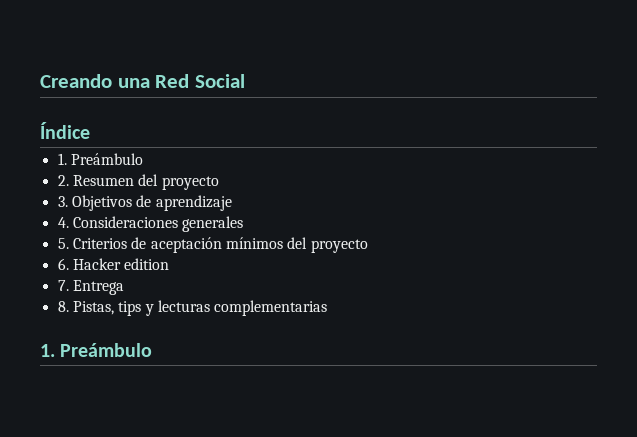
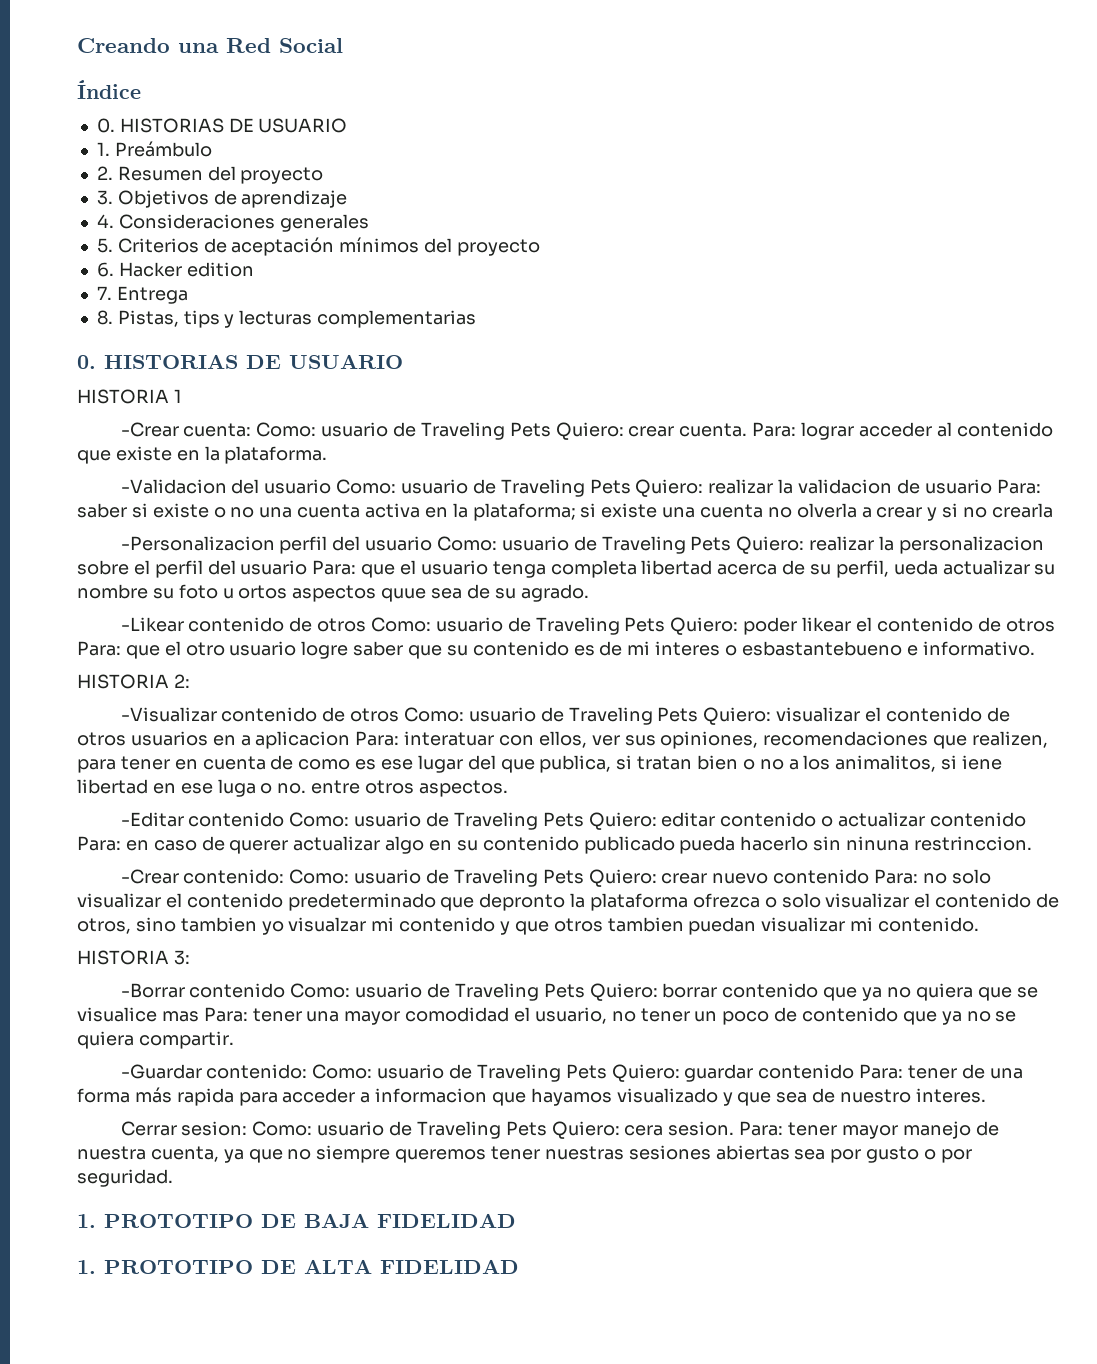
  Índice
+ 0. HISTORIAS DE USUARIO
  8. Pistas, tips y lecturas complementarias
- 1. Preámbulo
+ 0. HISTORIAS DE USUARIO
+ HISTORIA 1
+ -Crear cuenta: Como: usuario de Traveling Pets Quiero: crear cuenta. Para: lograr acceder al contenido que existe en la plataforma.
+ -Validacion del usuario Como: usuario de Traveling Pets Quiero: realizar la validacion de usuario Para: saber si existe o no una cuenta activa en la plataforma; si existe una cuenta no olverla a crear y si no crearla
+ -Personalizacion perfil del usuario Como: usuario de Traveling Pets Quiero: realizar la personalizacion sobre el perfil del usuario Para: que el usuario tenga completa libertad acerca de su perfil, ueda actualizar su nombre su foto u ortos aspectos quue sea de su agrado.
+ -Likear contenido de otros Como: usuario de Traveling Pets Quiero: poder likear el contenido de otros Para: que el otro usuario logre saber que su contenido es de mi interes o esbastantebueno e informativo.
+ HISTORIA 2:
+ -Visualizar contenido de otros Como: usuario de Traveling Pets Quiero: visualizar el contenido de otros usuarios en a aplicacion Para: interatuar con ellos, ver sus opiniones, recomendaciones que realizen, para tener en cuenta de como es ese lugar del que publica, si tratan bien o no a los animalitos, si iene libertad en ese luga o no. entre otros aspectos.
+ -Editar contenido Como: usuario de Traveling Pets Quiero: editar contenido o actualizar contenido Para: en caso de querer actualizar algo en su contenido publicado pueda hacerlo sin ninuna restrinccion.
+ -Crear contenido: Como: usuario de Traveling Pets Quiero: crear nuevo contenido Para: no solo visualizar el contenido predeterminado que depronto la plataforma ofrezca o solo visualizar el contenido de otros, sino tambien yo visualzar mi contenido y que otros tambien puedan visualizar mi contenido.
+ HISTORIA 3:
+ -Borrar contenido Como: usuario de Traveling Pets Quiero: borrar contenido que ya no quiera que se visualice mas Para: tener una mayor comodidad el usuario, no tener un poco de contenido que ya no se quiera compartir.
+ -Guardar contenido: Como: usuario de Traveling Pets Quiero: guardar contenido Para: tener de una forma más rapida para acceder a informacion que hayamos visualizado y que sea de nuestro interes.
+ Cerrar sesion: Como: usuario de Traveling Pets Quiero: cera sesion. Para: tener mayor manejo de nuestra cuenta, ya que no siempre queremos tener nuestras sesiones abiertas sea por gusto o por seguridad.
+ 1. PROTOTIPO DE BAJA FIDELIDAD
+ 1. PROTOTIPO DE ALTA FIDELIDAD

